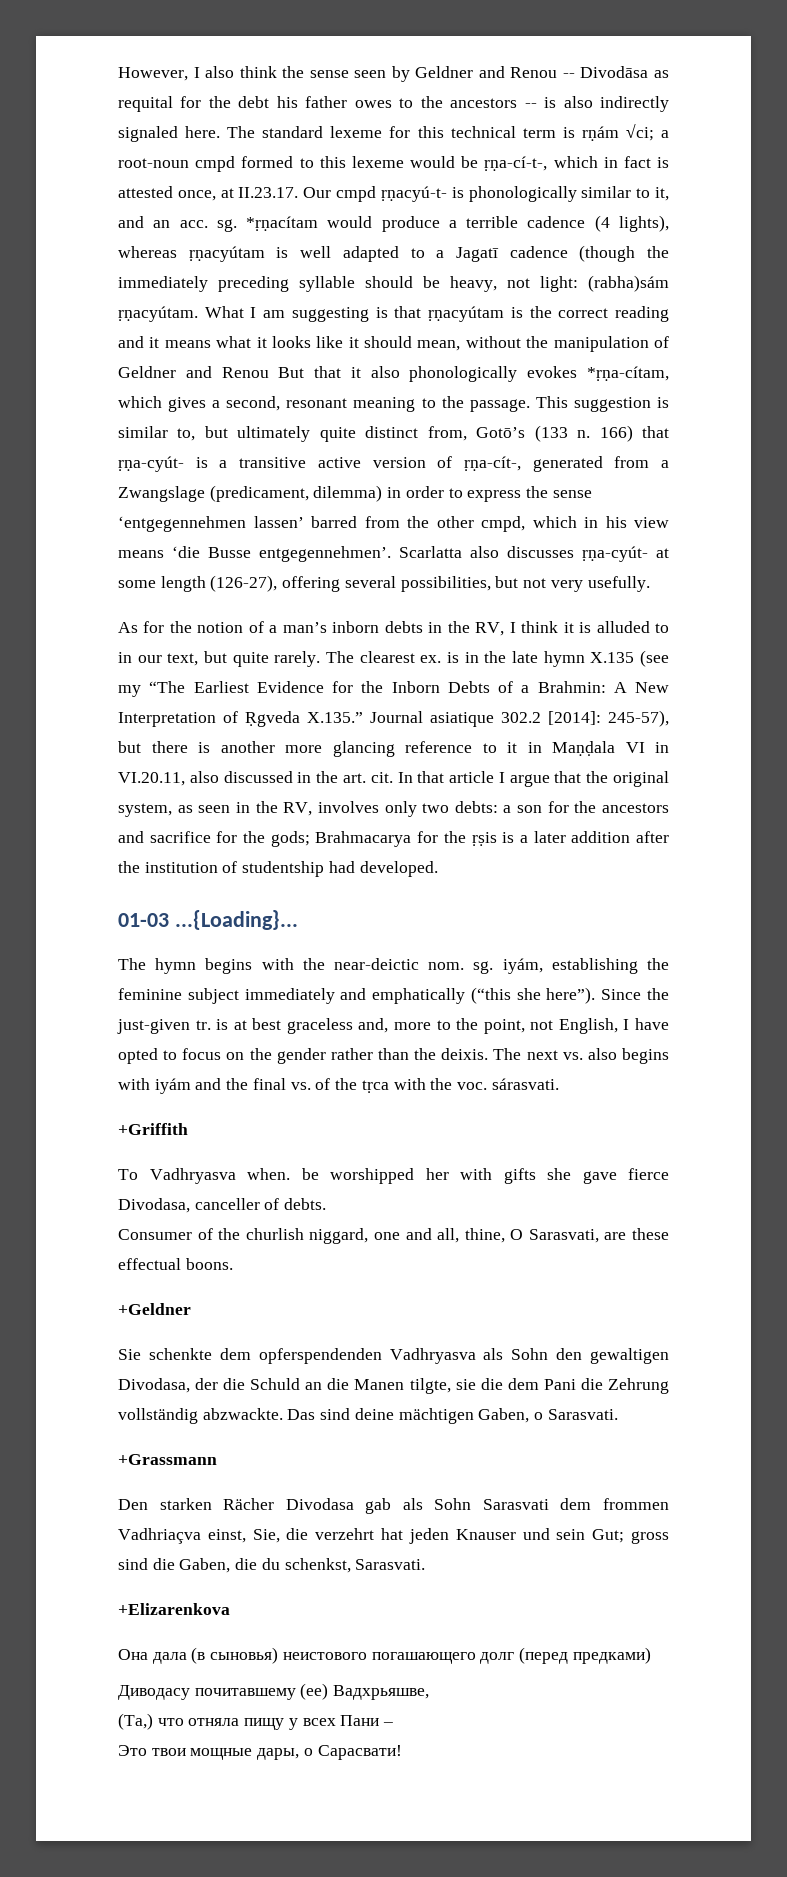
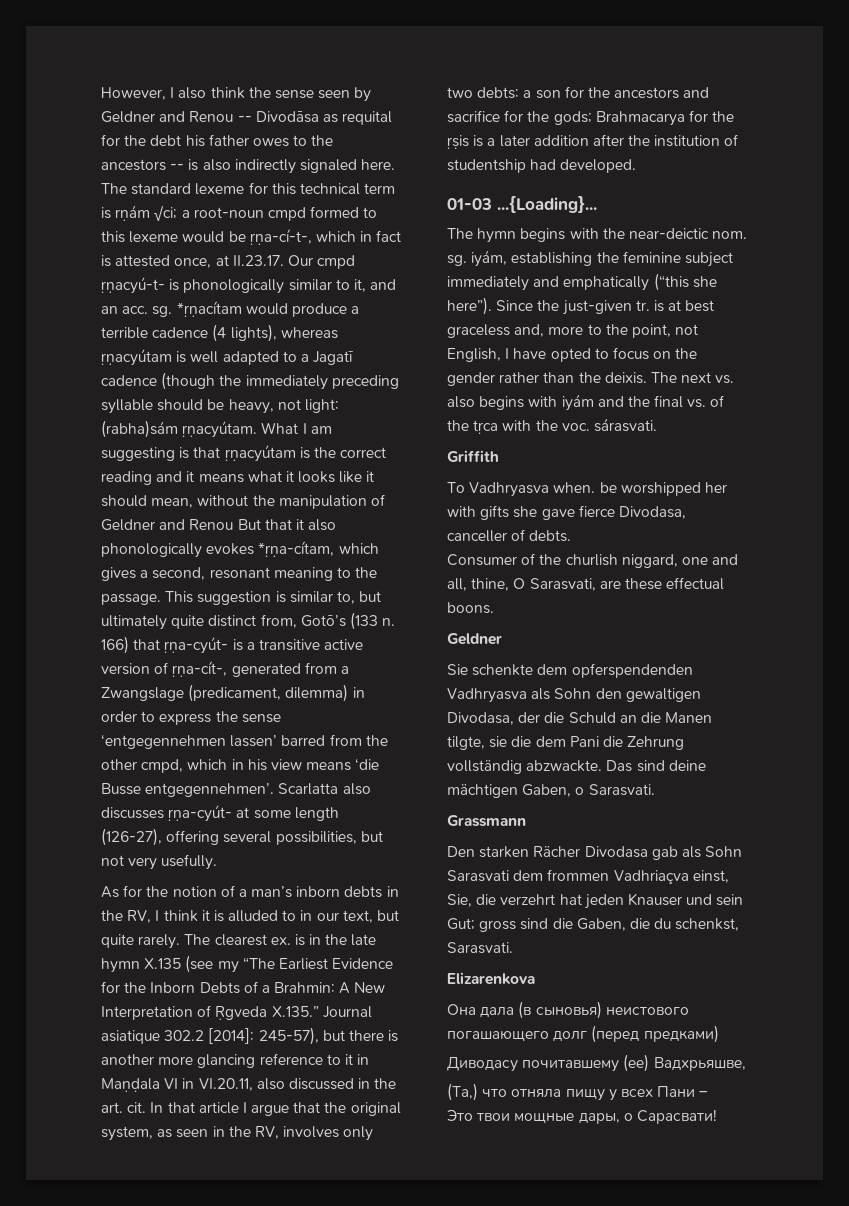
- +Griffith
+ Griffith
  Consumer of the churlish niggard, one and all, thine, O Sarasvati, are these effectual boons.
- +Geldner
+ Geldner
- +Grassmann
+ Grassmann
- +Elizarenkova
+ Elizarenkova

